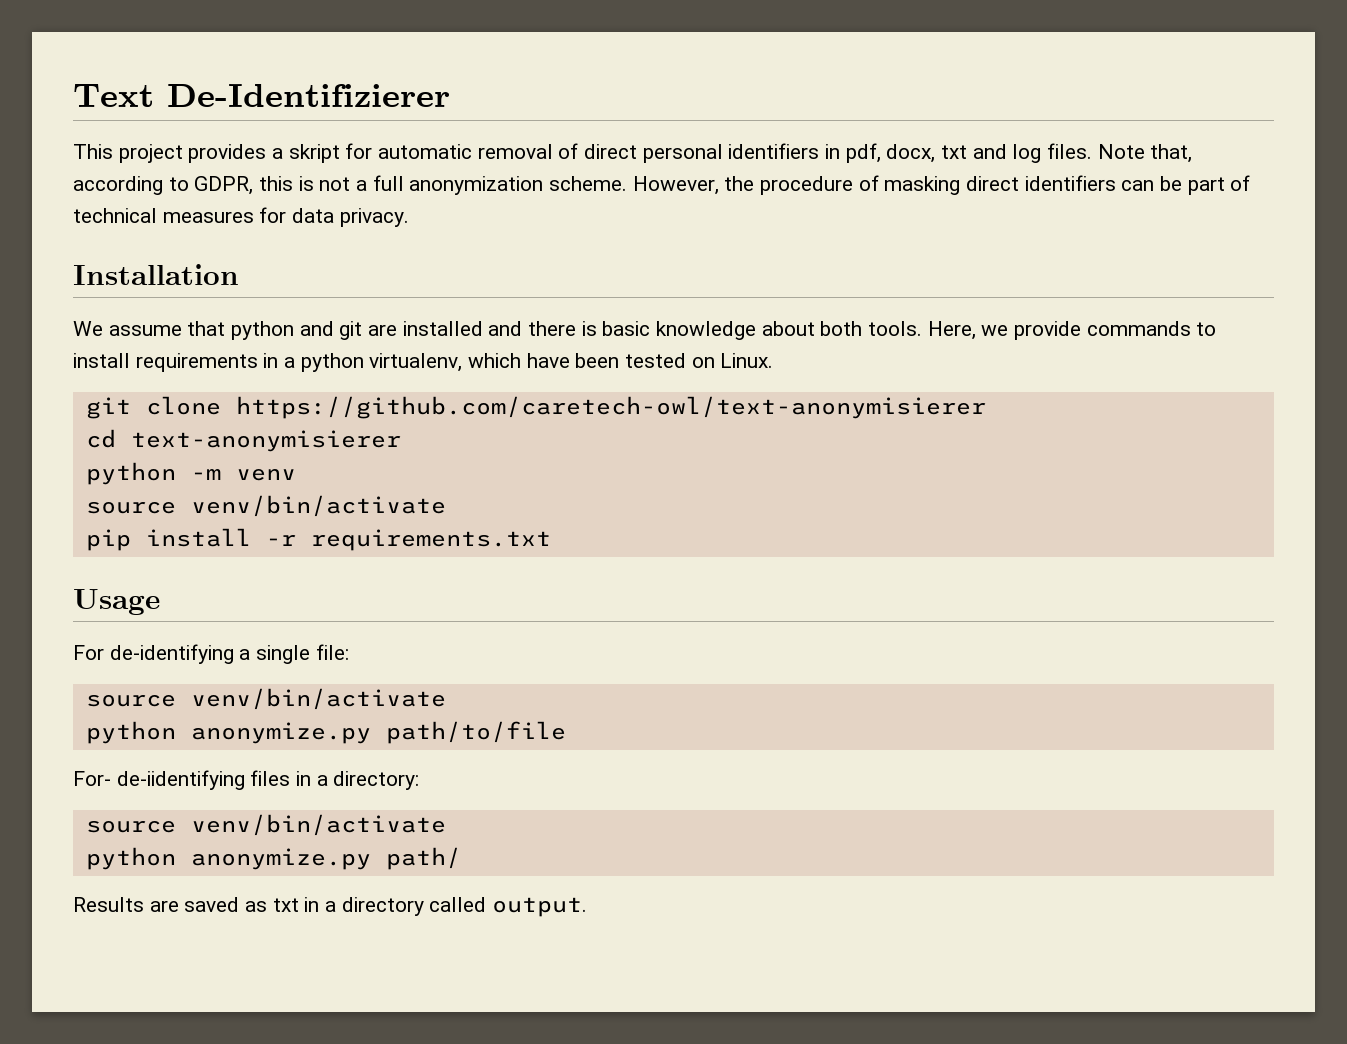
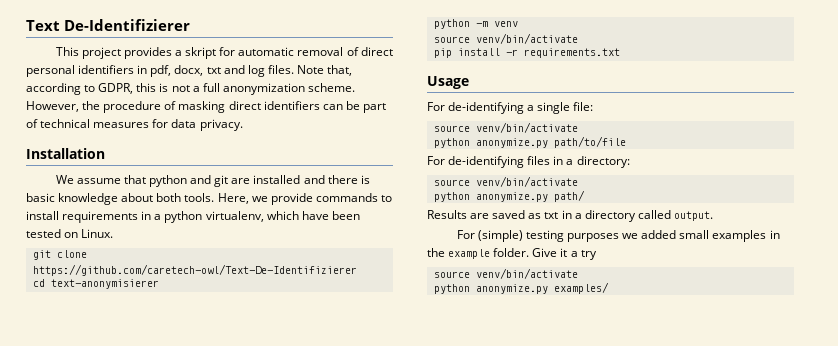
- git clone https://github.com/caretech-owl/text-anonymisierer
+ git clone https://github.com/caretech-owl/Text-De-Identifizierer
- For- de-iidentifying files in a directory:
+ For de-identifying files in a directory:
+ For (simple) testing purposes we added small examples in the example folder. Give it a try
+ source venv/bin/activate
+ python anonymize.py examples/

